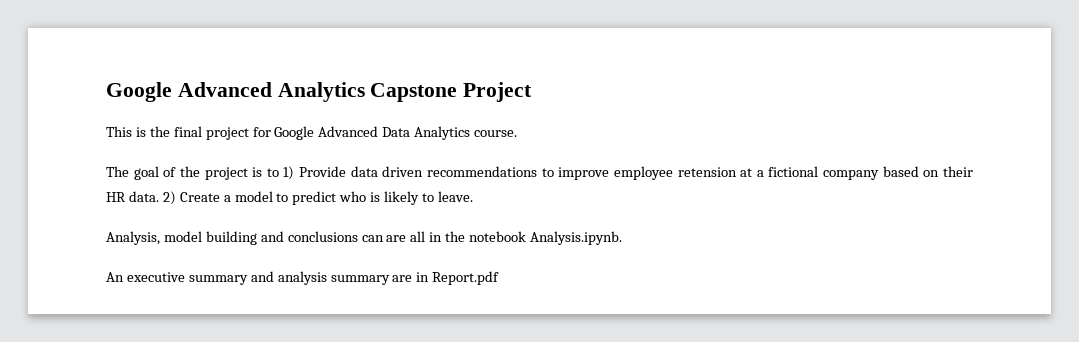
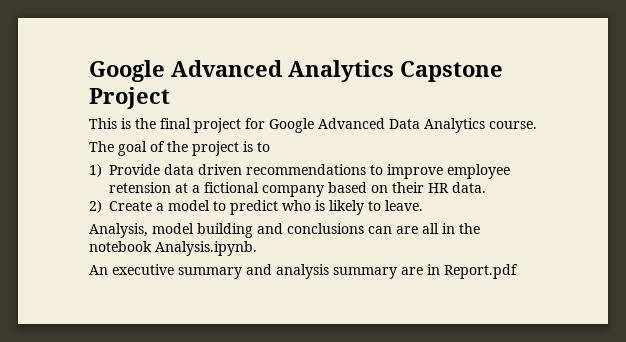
- The goal of the project is to 1) Provide data driven recommendations to improve employee retension at a fictional company based on their HR data. 2) Create a model to predict who is likely to leave.
+ The goal of the project is to
+ 1) Provide data driven recommendations to improve employee retension at a fictional company based on their HR data.
+ 2) Create a model to predict who is likely to leave.

